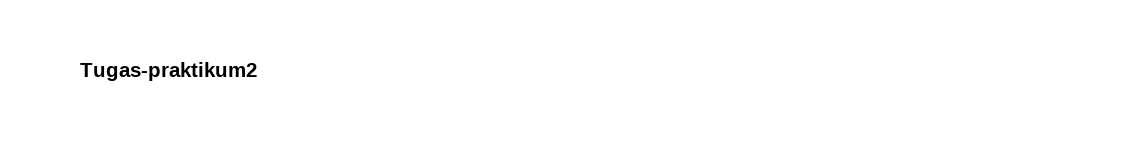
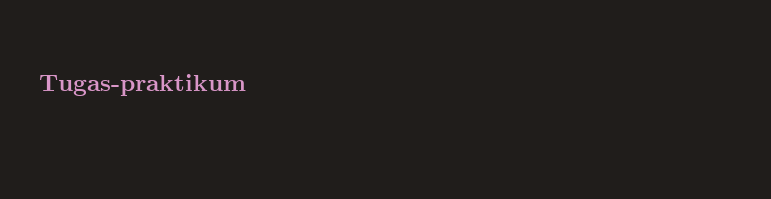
- Tugas-praktikum2
+ Tugas-praktikum

